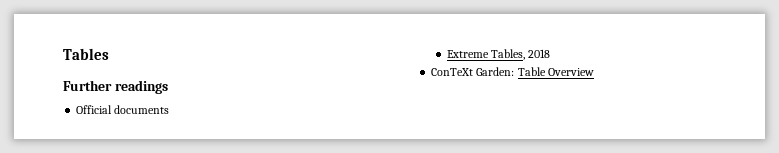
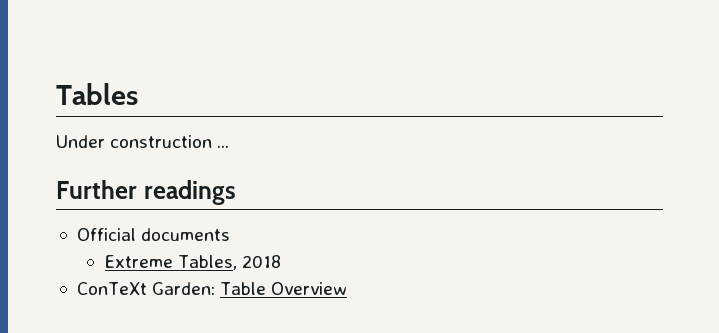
+ Under construction ...

